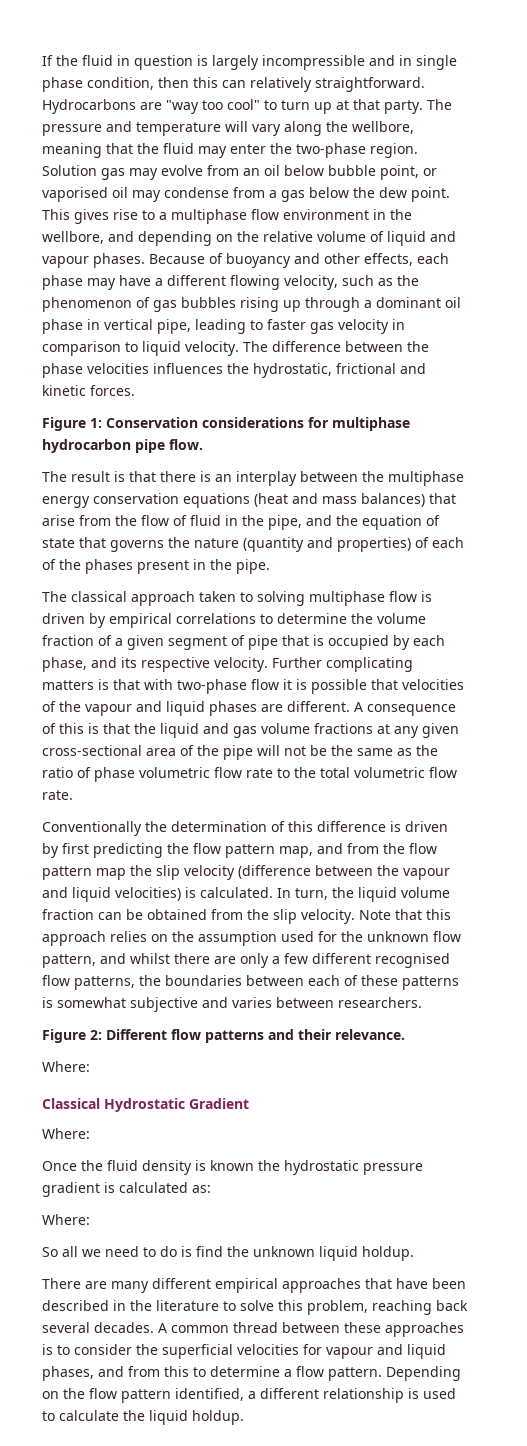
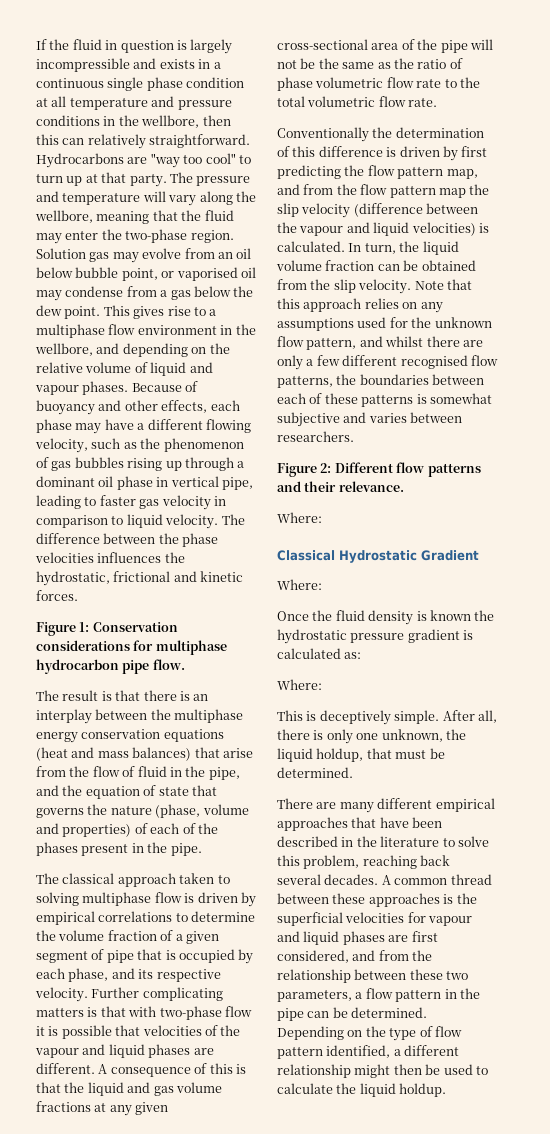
- If the fluid in question is largely incompressible and in single phase condition, then this can relatively straightforward.
+ If the fluid in question is largely incompressible and exists in a continuous single phase condition at all temperature and pressure conditions in the wellbore, then this can relatively straightforward.
- The result is that there is an interplay between the multiphase energy conservation equations (heat and mass balances) that arise from the flow of fluid in the pipe, and the equation of state that governs the nature (quantity and properties) of each of the phases present in the pipe.
+ The result is that there is an interplay between the multiphase energy conservation equations (heat and mass balances) that arise from the flow of fluid in the pipe, and the equation of state that governs the nature (phase, volume and properties) of each of the phases present in the pipe.
- Note that this approach relies on the assumption used for the unknown flow pattern, and whilst there are only a few different recognised flow patterns, the boundaries between each of these patterns is somewhat subjective and varies between researchers.
+ Note that this approach relies on any assumptions used for the unknown flow pattern, and whilst there are only a few different recognised flow patterns, the boundaries between each of these patterns is somewhat subjective and varies between researchers.
- So all we need to do is find the unknown liquid holdup.
+ This is deceptively simple. After all, there is only one unknown, the liquid holdup, that must be determined.
- A common thread between these approaches is to consider the superficial velocities for vapour and liquid phases, and from this to determine a flow pattern.
+ A common thread between these approaches is the superficial velocities for vapour and liquid phases are first considered, and from the relationship between these two parameters, a flow pattern in the pipe can be determined.
- Depending on the flow pattern identified, a different relationship is used to calculate the liquid holdup.
+ Depending on the type of flow pattern identified, a different relationship might then be used to calculate the liquid holdup.

